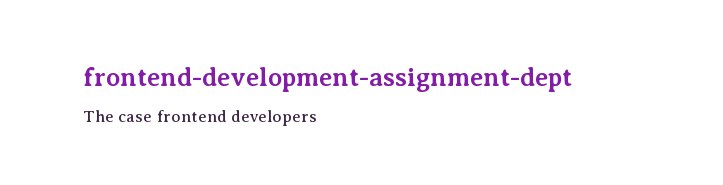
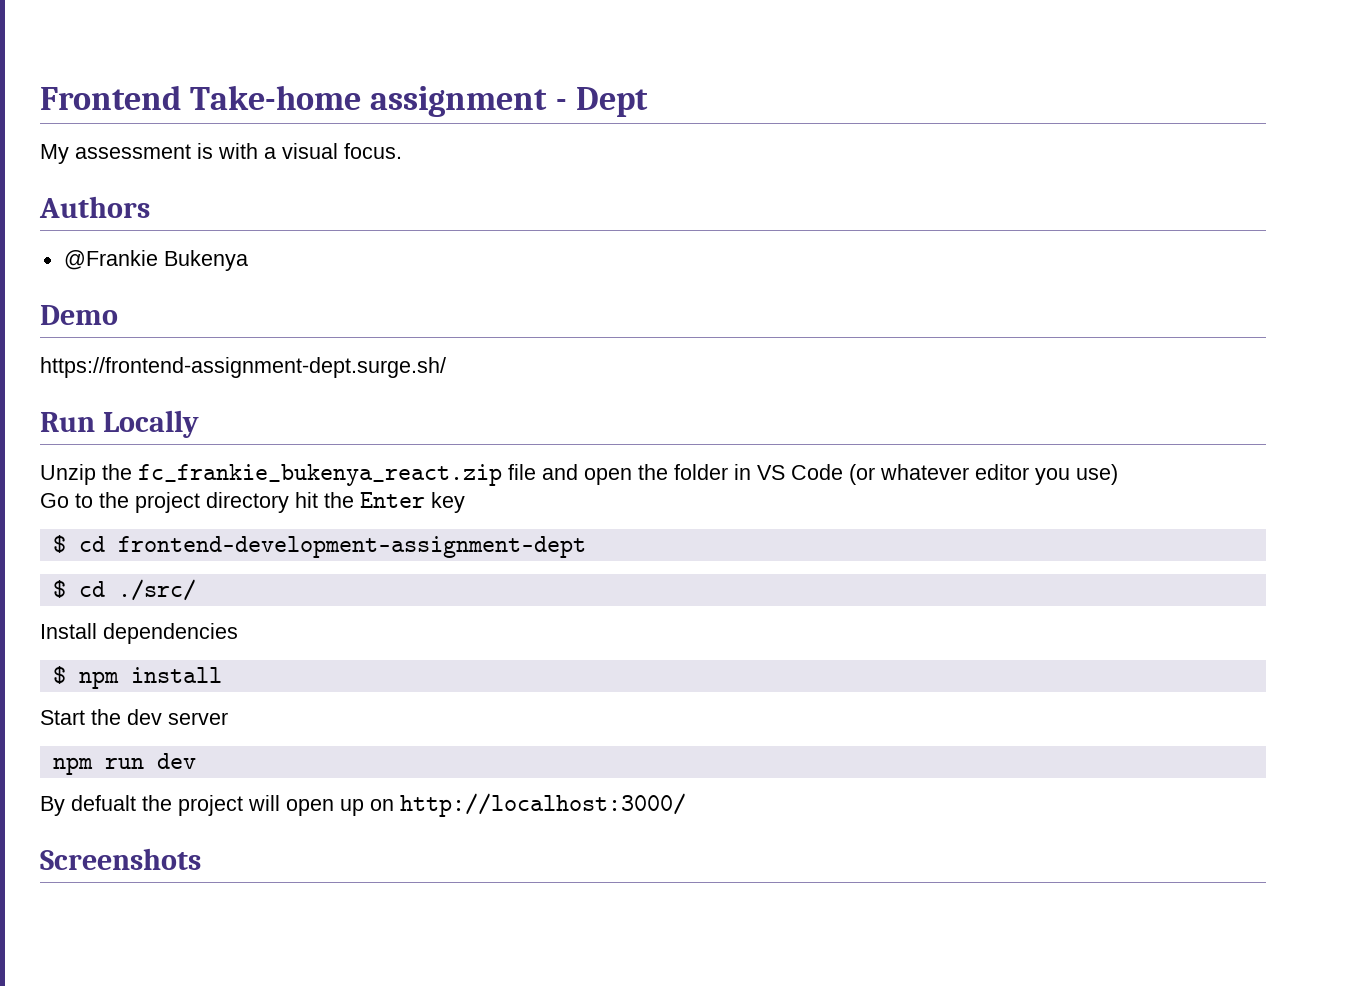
- frontend-development-assignment-dept
- The case frontend developers
+ Frontend Take-home assignment - Dept
+ My assessment is with a visual focus.
+ Authors
+ @Frankie Bukenya
+ Demo
+ https://frontend-assignment-dept.surge.sh/
+ Run Locally
+ Unzip the fc_frankie_bukenya_react.zip file and open the folder in VS Code (or whatever editor you use)
+ Go to the project directory hit the Enter key
+ $ cd frontend-development-assignment-dept
+ $ cd ./src/
+ Install dependencies
+ $ npm install
+ Start the dev server
+ npm run dev
+ By defualt the project will open up on http://localhost:3000/
+ Screenshots

